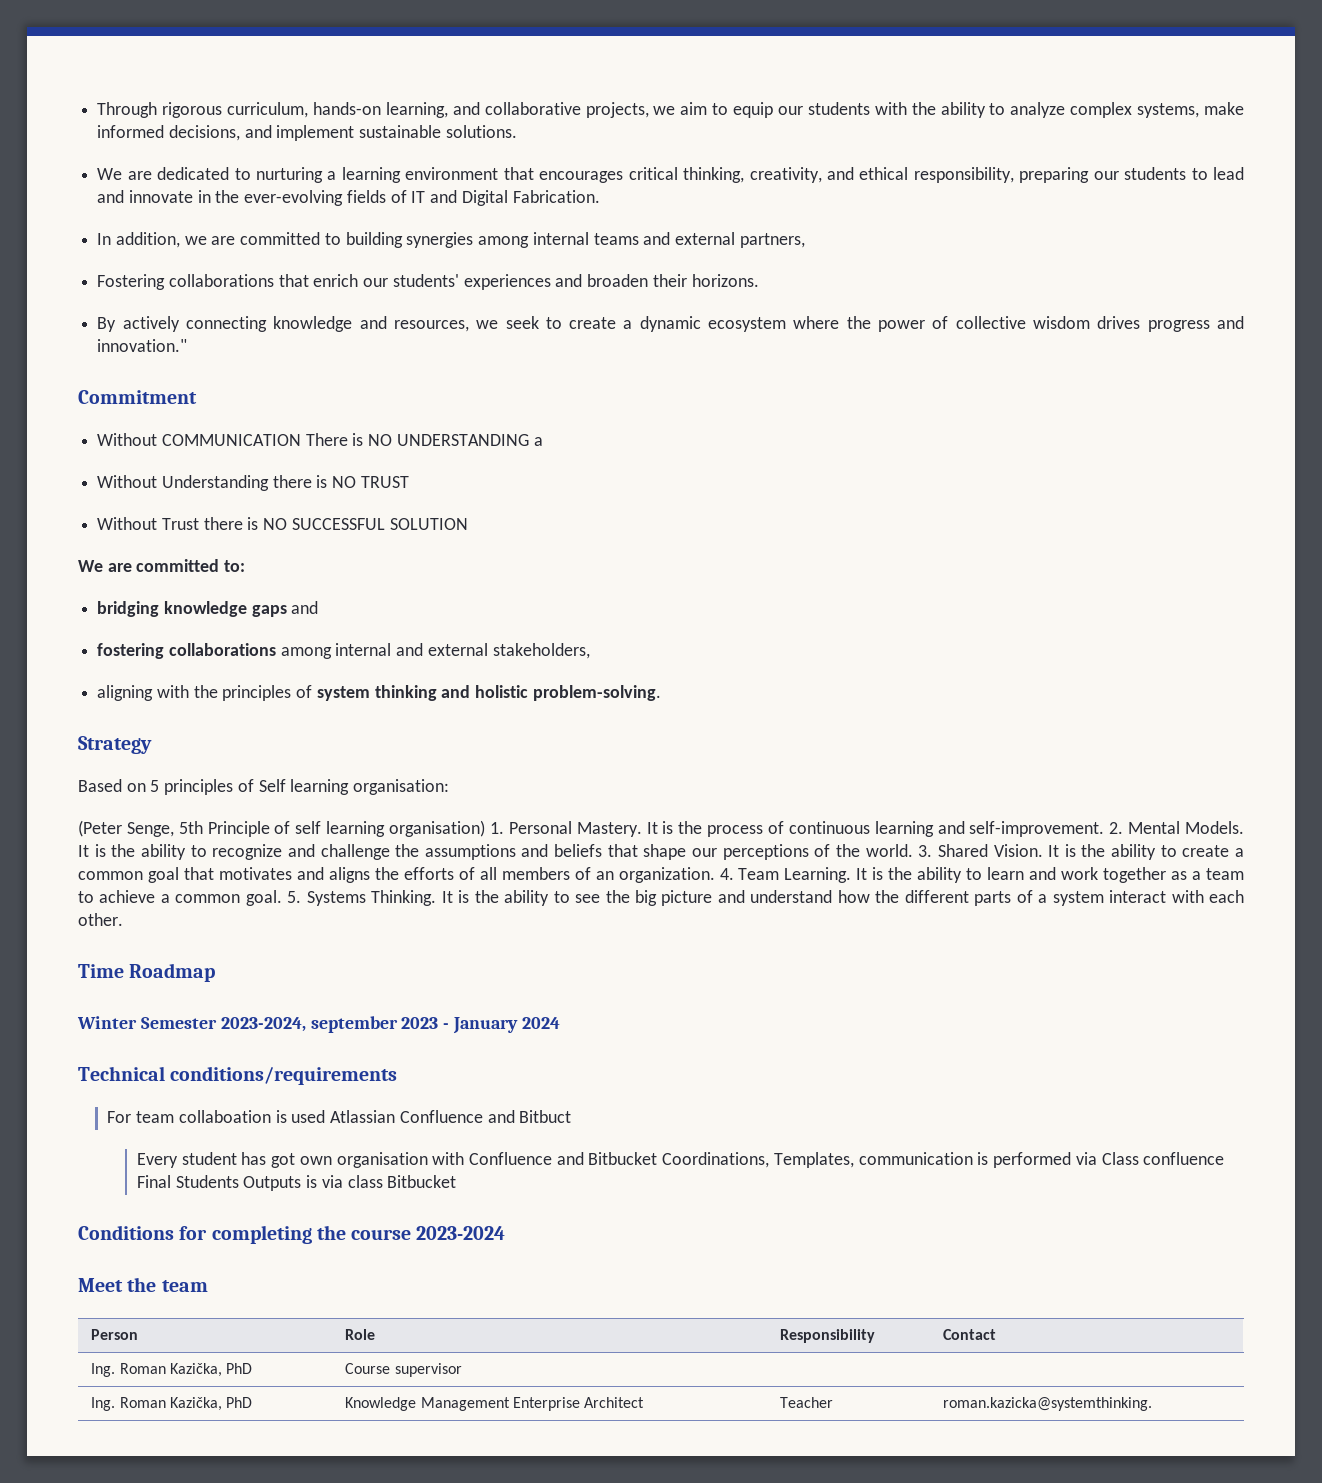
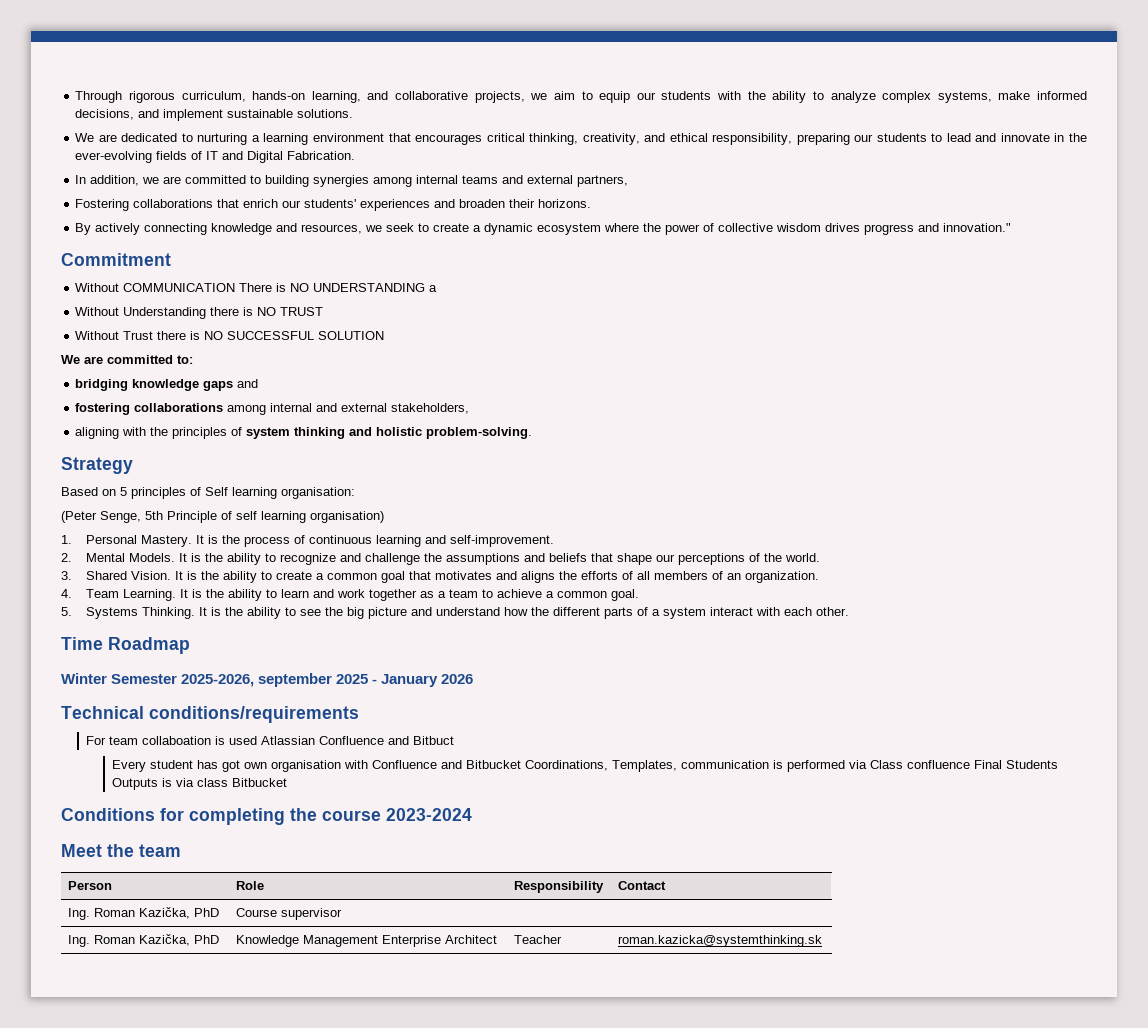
- (Peter Senge, 5th Principle of self learning organisation) 1. Personal Mastery.
+ (Peter Senge, 5th Principle of self learning organisation)
+ 1. Personal Mastery.
- It is the process of continuous learning and self-improvement. 2. Mental Models.
+ It is the process of continuous learning and self-improvement.
+ 2. Mental Models.
- It is the ability to recognize and challenge the assumptions and beliefs that shape our perceptions of the world. 3. Shared Vision.
+ It is the ability to recognize and challenge the assumptions and beliefs that shape our perceptions of the world.
+ 3. Shared Vision.
- It is the ability to create a common goal that motivates and aligns the efforts of all members of an organization. 4. Team Learning.
+ It is the ability to create a common goal that motivates and aligns the efforts of all members of an organization.
+ 4. Team Learning.
- It is the ability to learn and work together as a team to achieve a common goal. 5. Systems Thinking.
+ It is the ability to learn and work together as a team to achieve a common goal.
+ 5. Systems Thinking.
- Winter Semester 2023-2024, september 2023 - January 2024
+ Winter Semester 2025-2026, september 2025 - January 2026
- Ing. Roman Kazička, PhD | Knowledge Management Enterprise Architect | Teacher | roman.kazicka@systemthinking.
+ Ing. Roman Kazička, PhD | Knowledge Management Enterprise Architect | Teacher | roman.kazicka@systemthinking.sk

